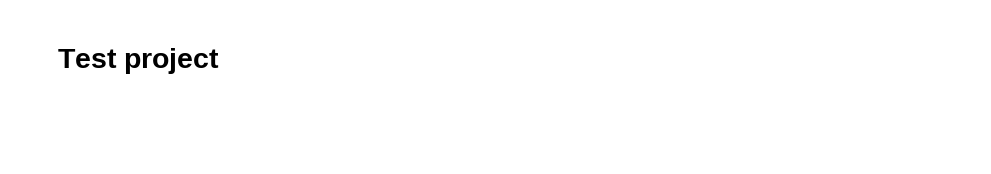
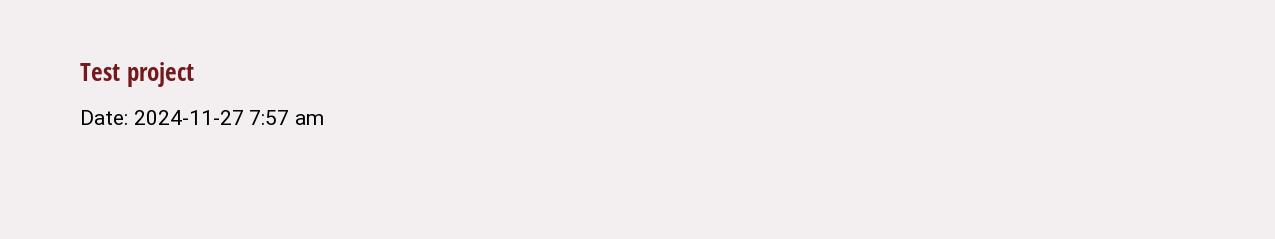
+ Date: 2024-11-27 7:57 am

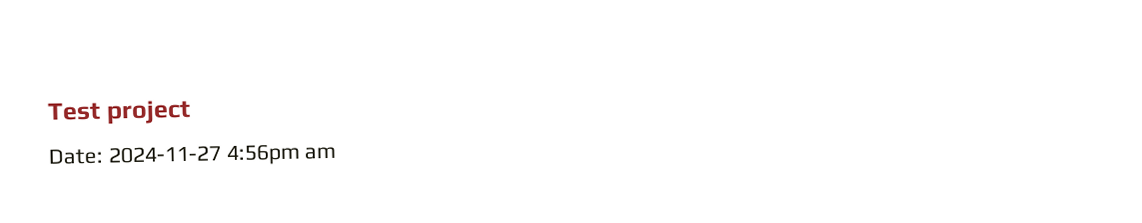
- Date: 2024-11-27 7:57 am
+ Date: 2024-11-27 4:56pm am

